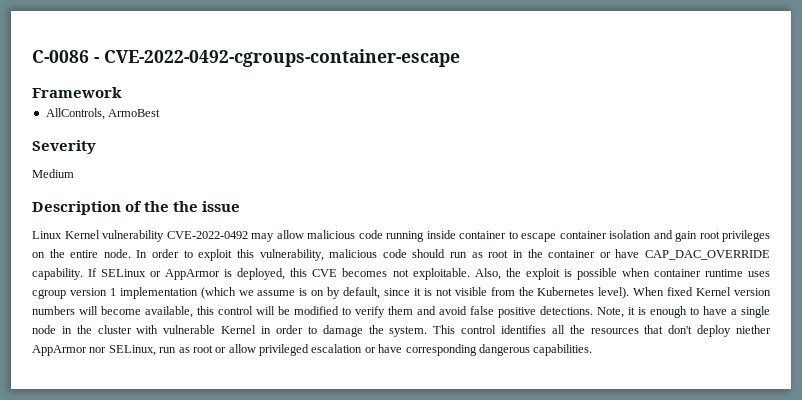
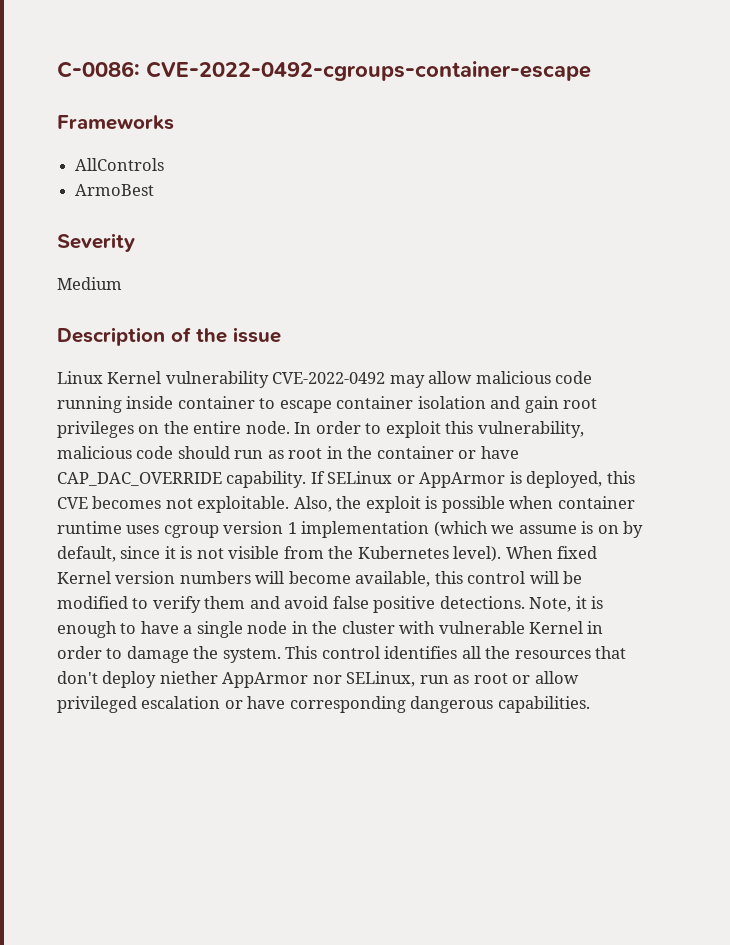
- C-0086 - CVE-2022-0492-cgroups-container-escape
+ C-0086: CVE-2022-0492-cgroups-container-escape
- Framework
- AllControls, ArmoBest
+ Frameworks
+ AllControls
+ ArmoBest
- Description of the the issue
+ Description of the issue

